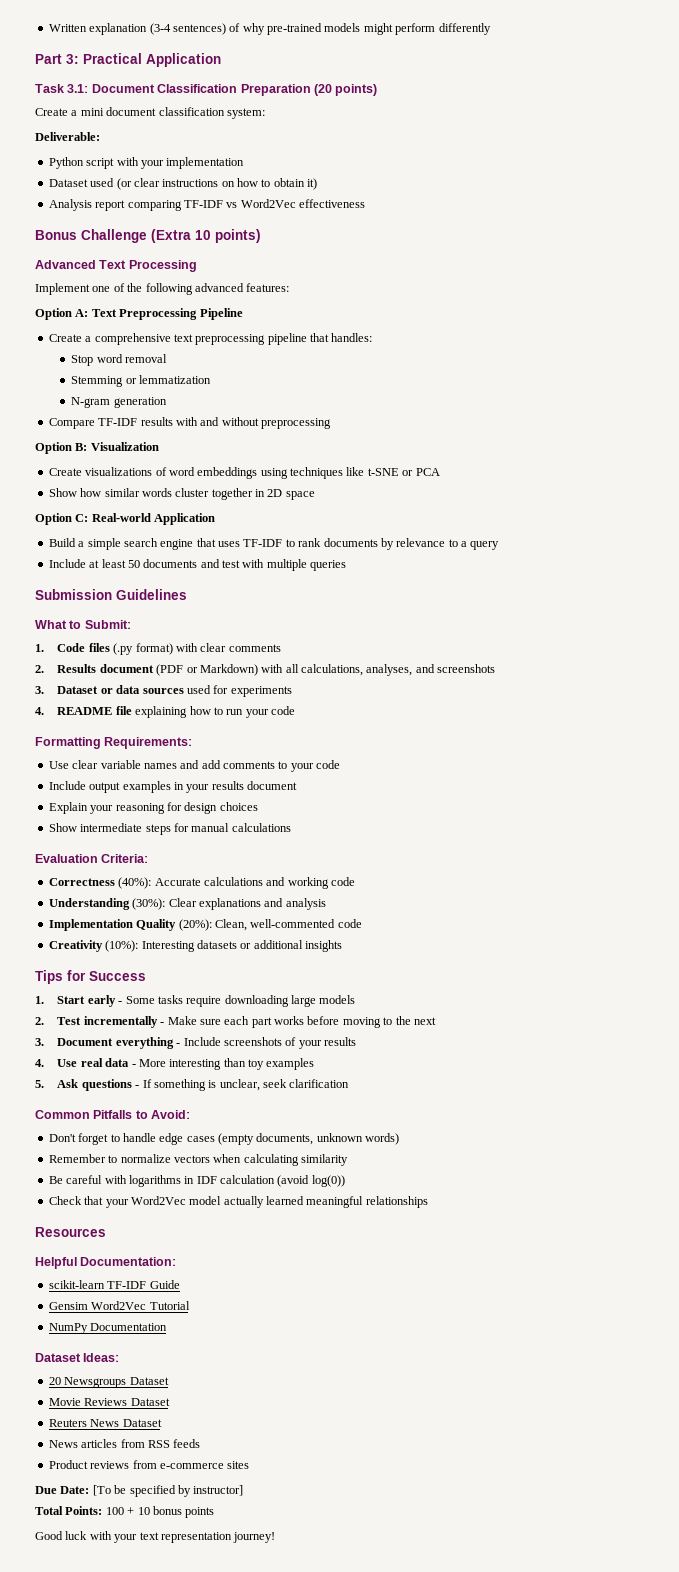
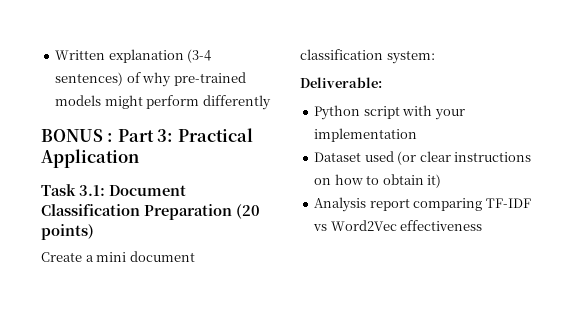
- Part 3: Practical Application
+ BONUS : Part 3: Practical Application
- Bonus Challenge (Extra 10 points)
- Advanced Text Processing
- Implement one of the following advanced features:
- Option A: Text Preprocessing Pipeline
- Create a comprehensive text preprocessing pipeline that handles:
- Stop word removal
- Stemming or lemmatization
- N-gram generation
- Compare TF-IDF results with and without preprocessing
- Option B: Visualization
- Create visualizations of word embeddings using techniques like t-SNE or PCA
- Show how similar words cluster together in 2D space
- Option C: Real-world Application
- Build a simple search engine that uses TF-IDF to rank documents by relevance to a query
- Include at least 50 documents and test with multiple queries
- Submission Guidelines
- What to Submit:
- 1. Code files (.py format) with clear comments
- 2. Results document (PDF or Markdown) with all calculations, analyses, and screenshots
- 3. Dataset or data sources used for experiments
- 4. README file explaining how to run your code
- Formatting Requirements:
- Use clear variable names and add comments to your code
- Include output examples in your results document
- Explain your reasoning for design choices
- Show intermediate steps for manual calculations
- Evaluation Criteria:
- Correctness (40%): Accurate calculations and working code
- Understanding (30%): Clear explanations and analysis
- Implementation Quality (20%): Clean, well-commented code
- Creativity (10%): Interesting datasets or additional insights
- Tips for Success
- 1. Start early - Some tasks require downloading large models
- 2. Test incrementally - Make sure each part works before moving to the next
- 3. Document everything - Include screenshots of your results
- 4. Use real data - More interesting than toy examples
- 5. Ask questions - If something is unclear, seek clarification
- Common Pitfalls to Avoid:
- Don't forget to handle edge cases (empty documents, unknown words)
- Remember to normalize vectors when calculating similarity
- Be careful with logarithms in IDF calculation (avoid log(0))
- Check that your Word2Vec model actually learned meaningful relationships
- Resources
- Helpful Documentation:
- scikit-learn TF-IDF Guide
- Gensim Word2Vec Tutorial
- NumPy Documentation
- Dataset Ideas:
- 20 Newsgroups Dataset
- Movie Reviews Dataset
- Reuters News Dataset
- News articles from RSS feeds
- Product reviews from e-commerce sites
- Due Date: [To be specified by instructor]
- Total Points: 100 + 10 bonus points
- Good luck with your text representation journey!

